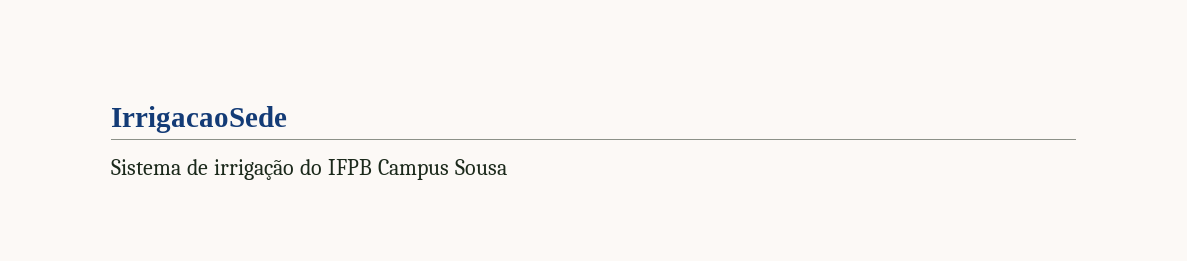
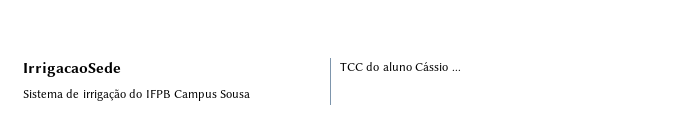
+ TCC do aluno Cássio ...

